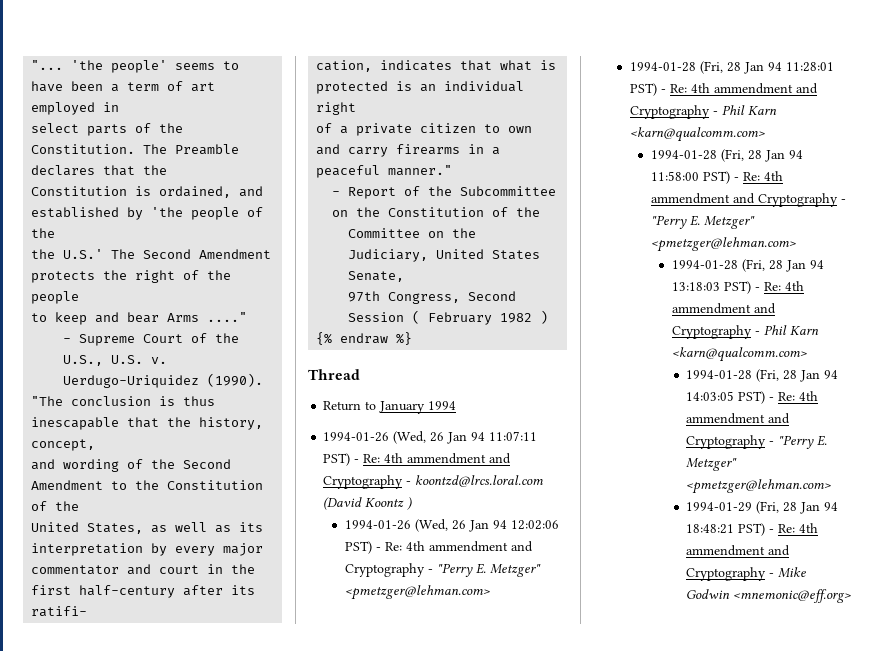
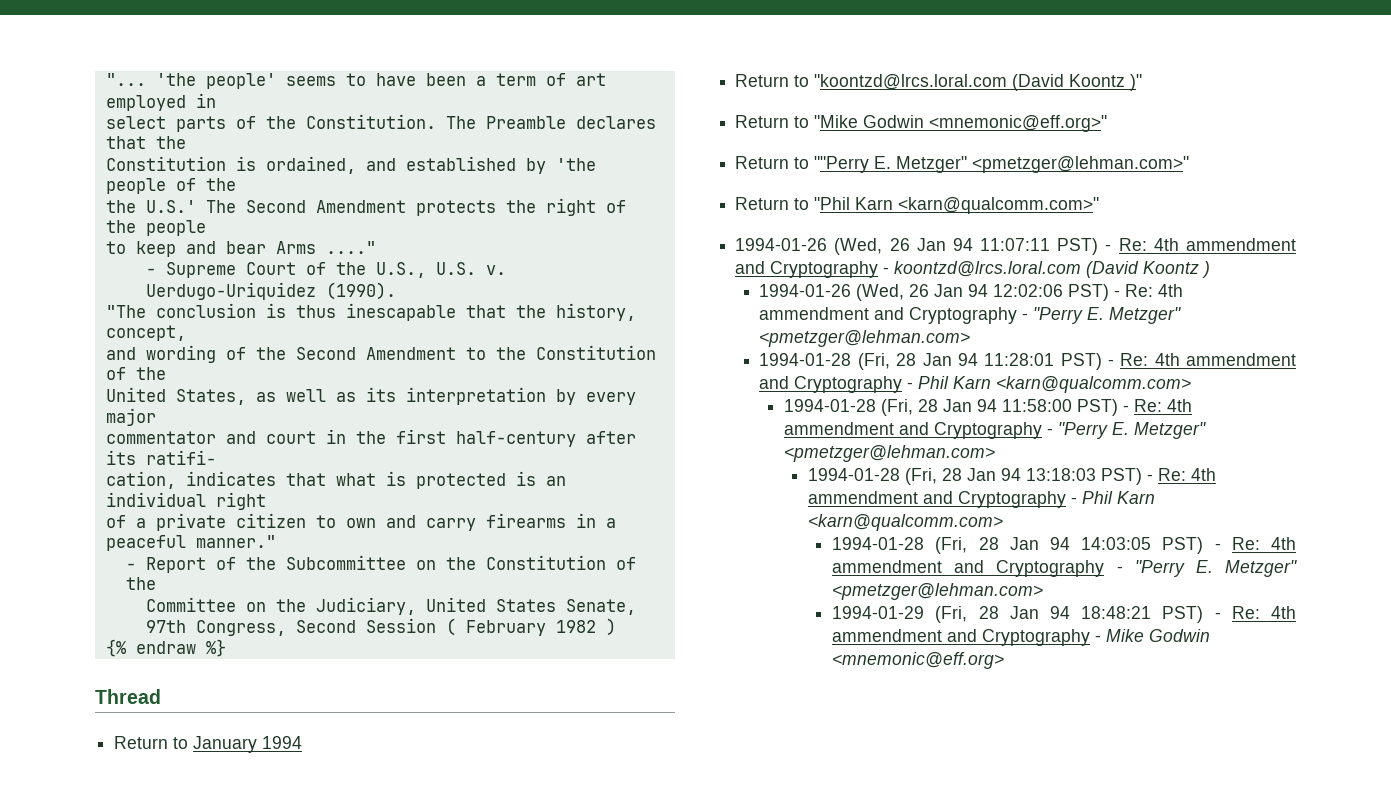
+ Return to "koontzd@lrcs.loral.com (David Koontz )"
+ Return to "Mike Godwin <mnemonic@eff.org>"
+ Return to ""Perry E. Metzger" <pmetzger@lehman.com>"
+ Return to "Phil Karn <karn@qualcomm.com>"

